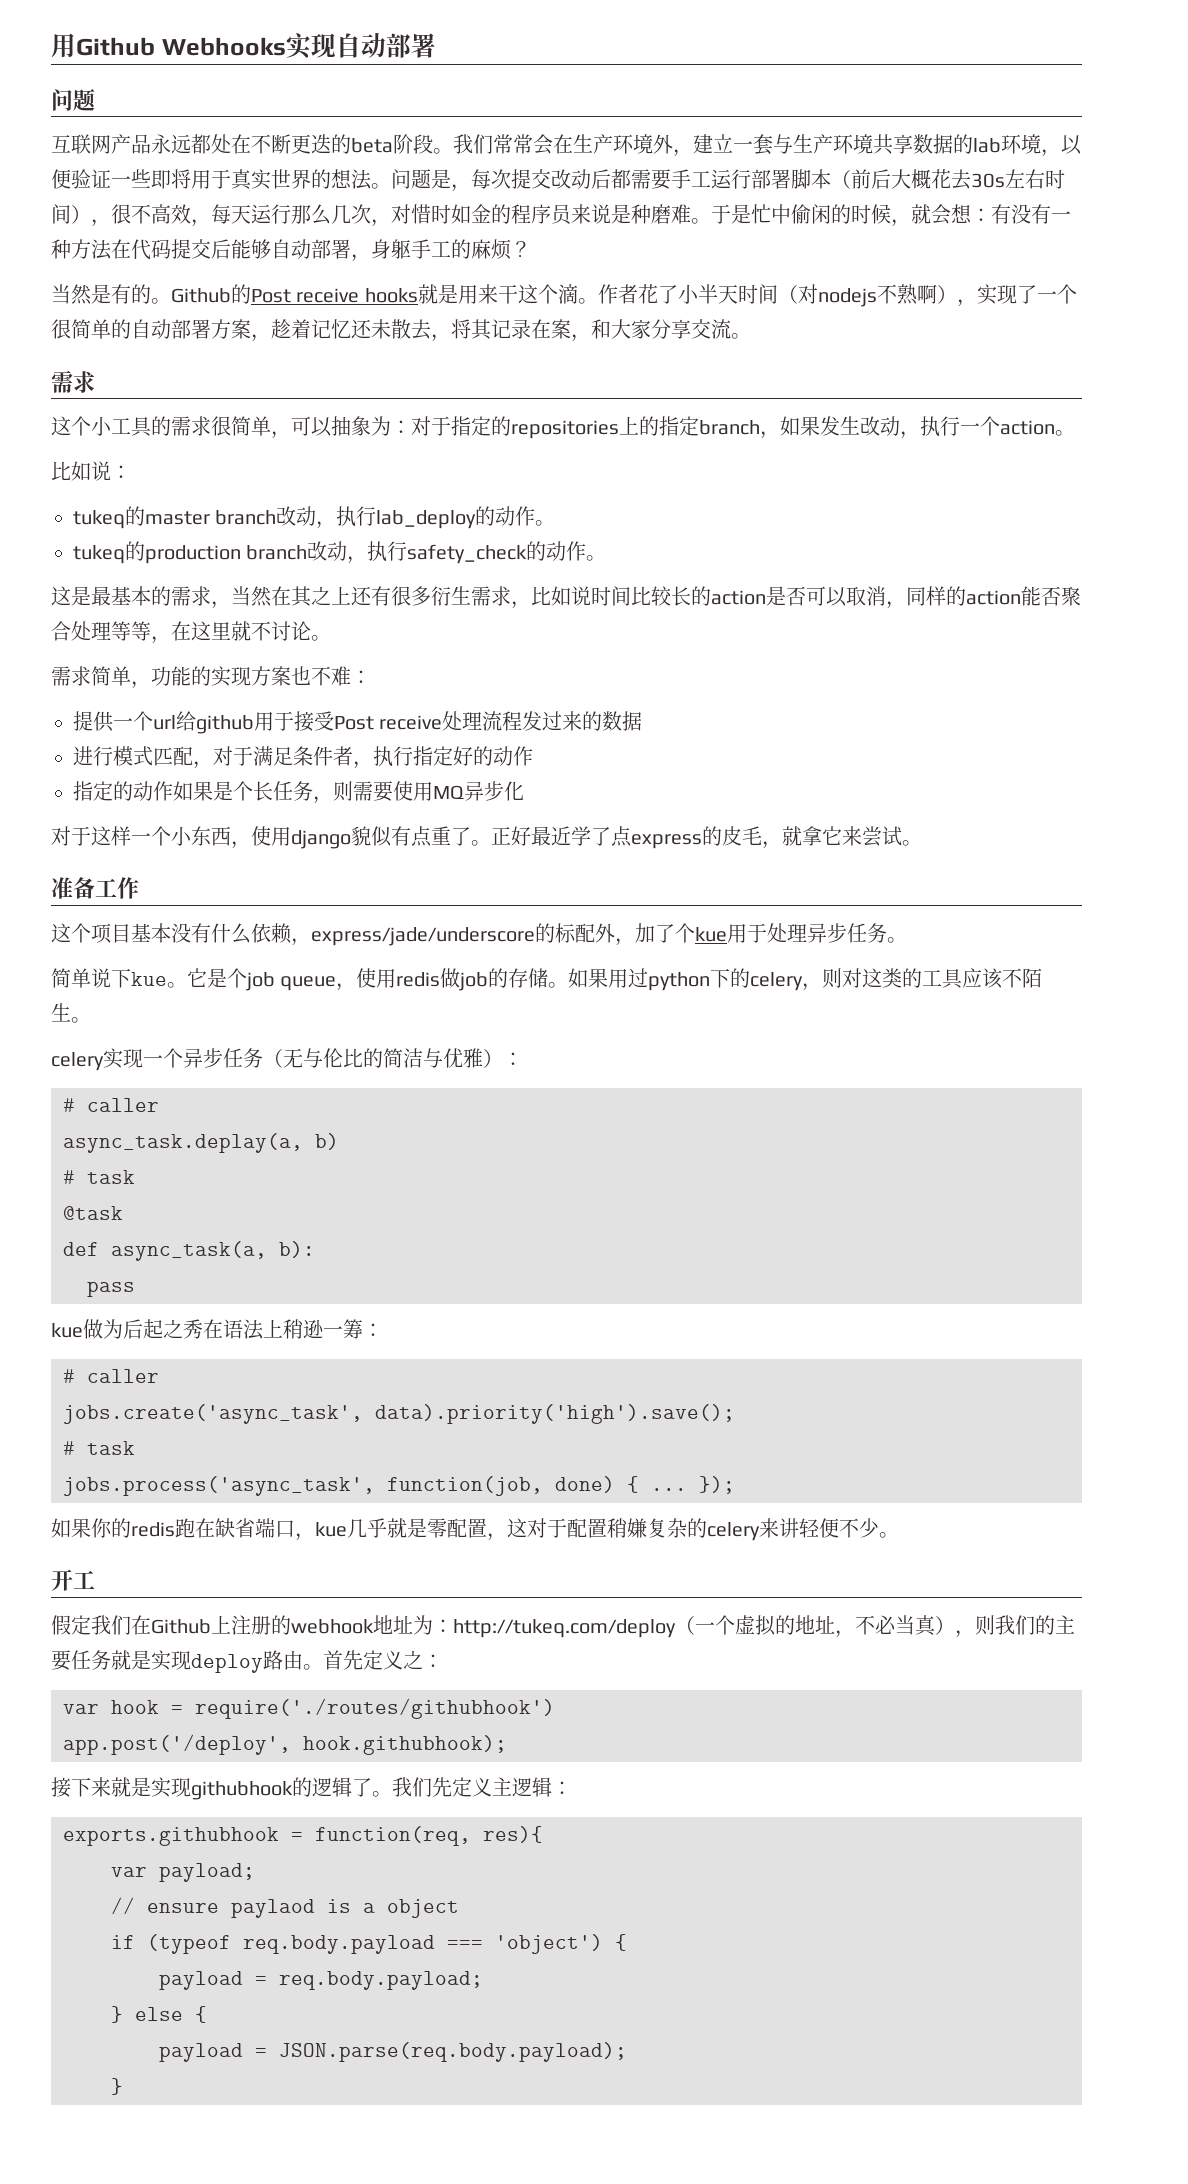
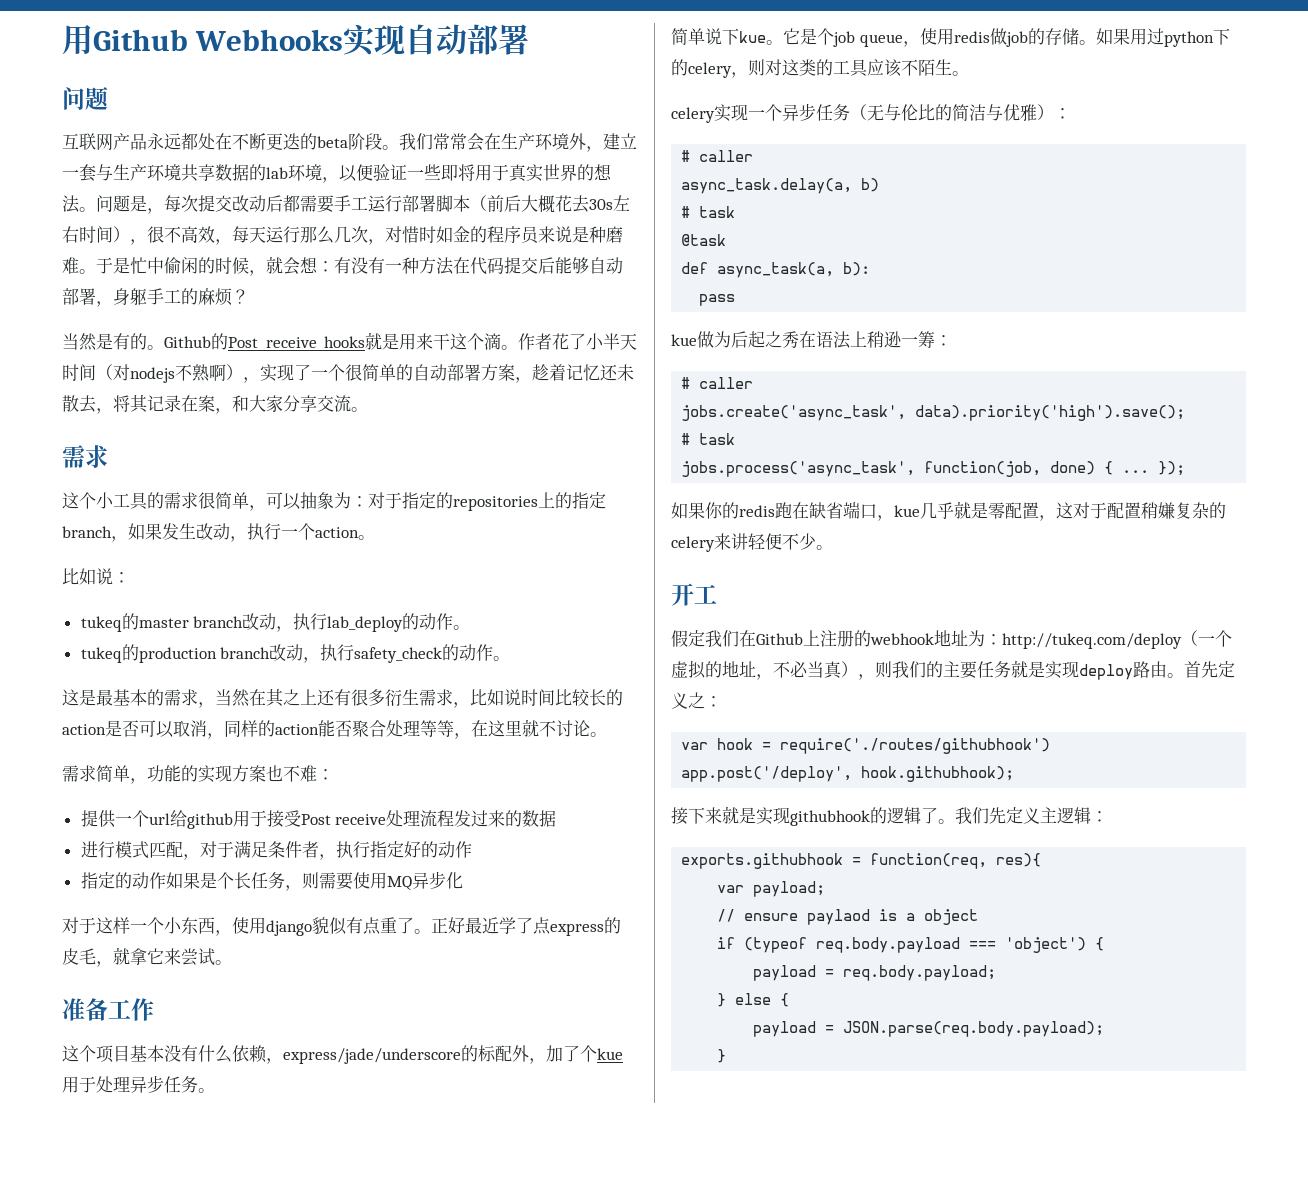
- async_task.deplay(a, b)
+ async_task.delay(a, b)

